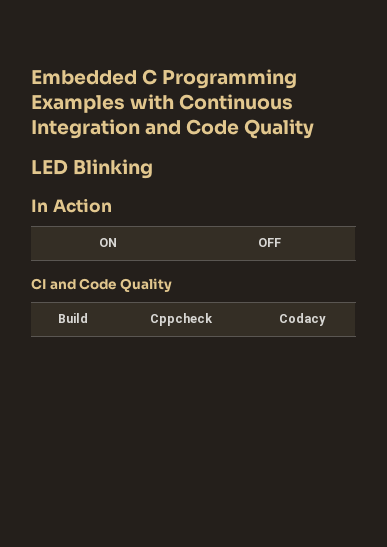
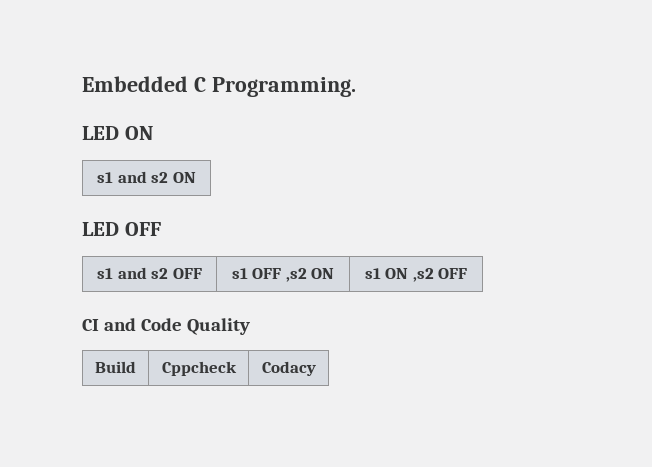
- Embedded C Programming Examples with Continuous Integration and Code Quality
- LED Blinking
- In Action
- ON | OFF
+ Embedded C Programming.
+ LED ON
+ s1 and s2 ON
+ LED OFF
+ s1 and s2 OFF | s1 OFF ,s2 ON | s1 ON ,s2 OFF

